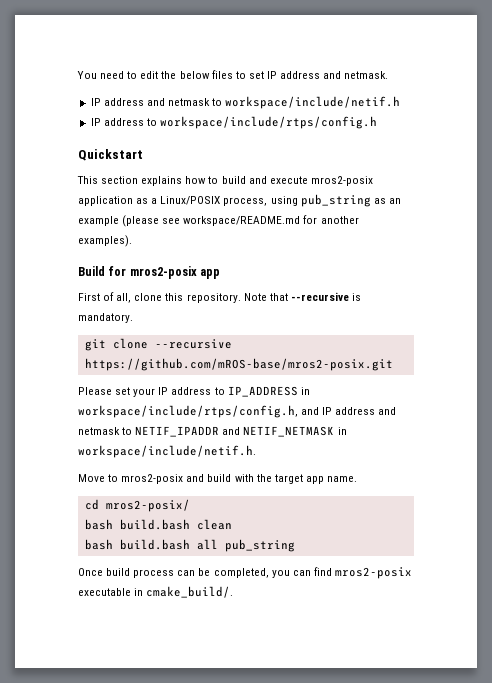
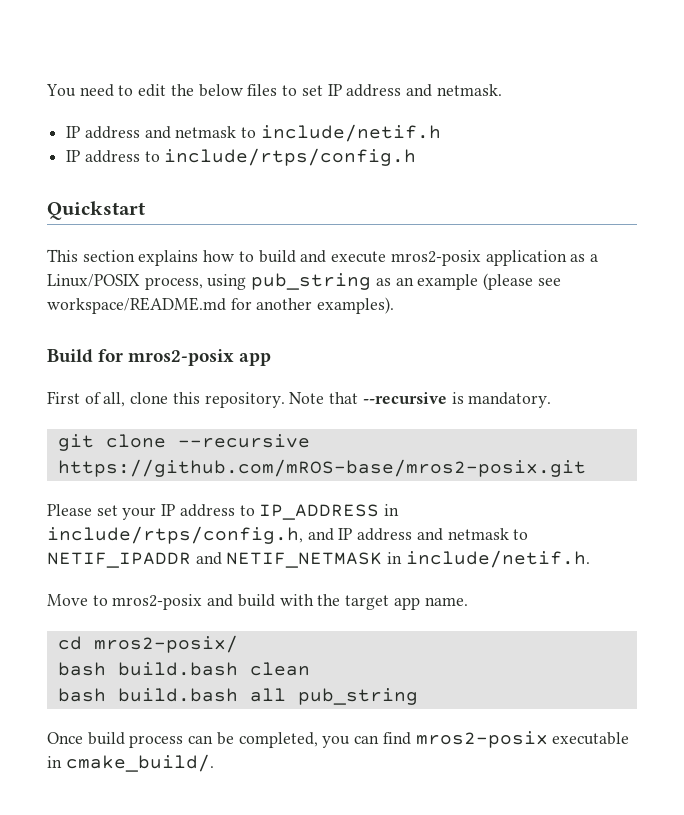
- IP address and netmask to workspace/include/netif.h
- IP address to workspace/include/rtps/config.h
+ IP address and netmask to include/netif.h
+ IP address to include/rtps/config.h
- Please set your IP address to IP_ADDRESS in workspace/include/rtps/config.h, and IP address and netmask to NETIF_IPADDR and NETIF_NETMASK in workspace/include/netif.h.
+ Please set your IP address to IP_ADDRESS in include/rtps/config.h, and IP address and netmask to NETIF_IPADDR and NETIF_NETMASK in include/netif.h.

